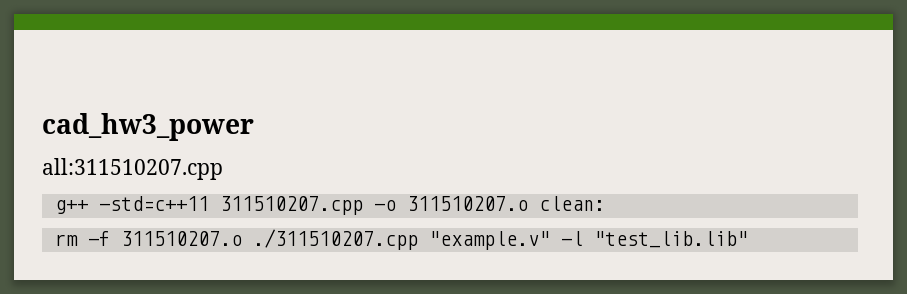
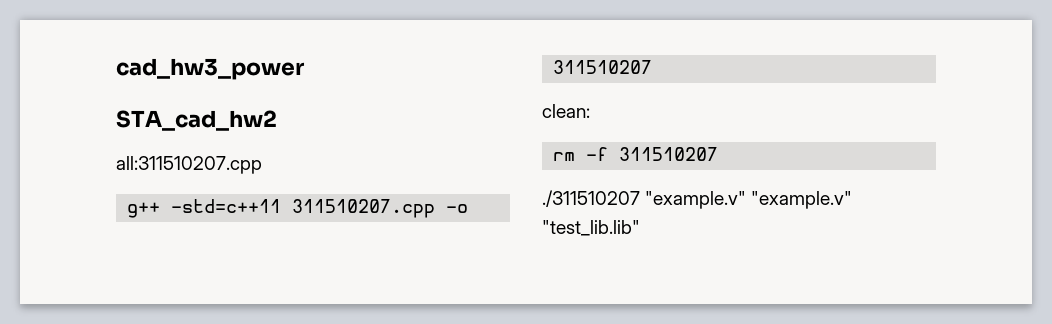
+ STA_cad_hw2
- g++ -std=c++11 311510207.cpp -o 311510207.o clean:
+ g++ -std=c++11 311510207.cpp -o 311510207
+ clean:
- rm -f 311510207.o ./311510207.cpp "example.v" -l "test_lib.lib"
+ rm -f 311510207
+ ./311510207 "example.v" "example.v" "test_lib.lib"

